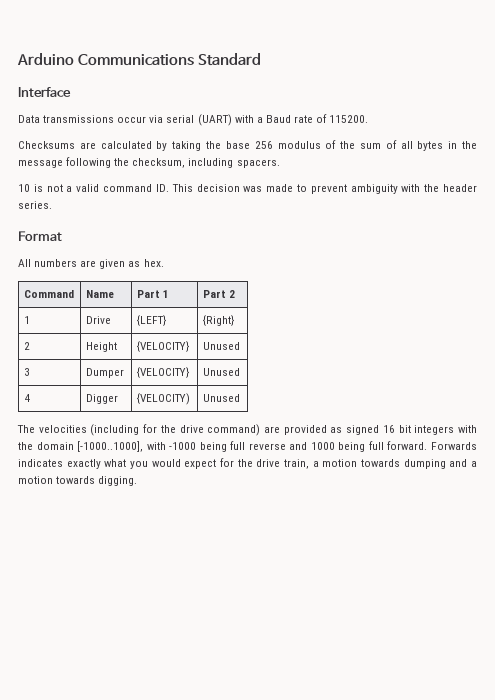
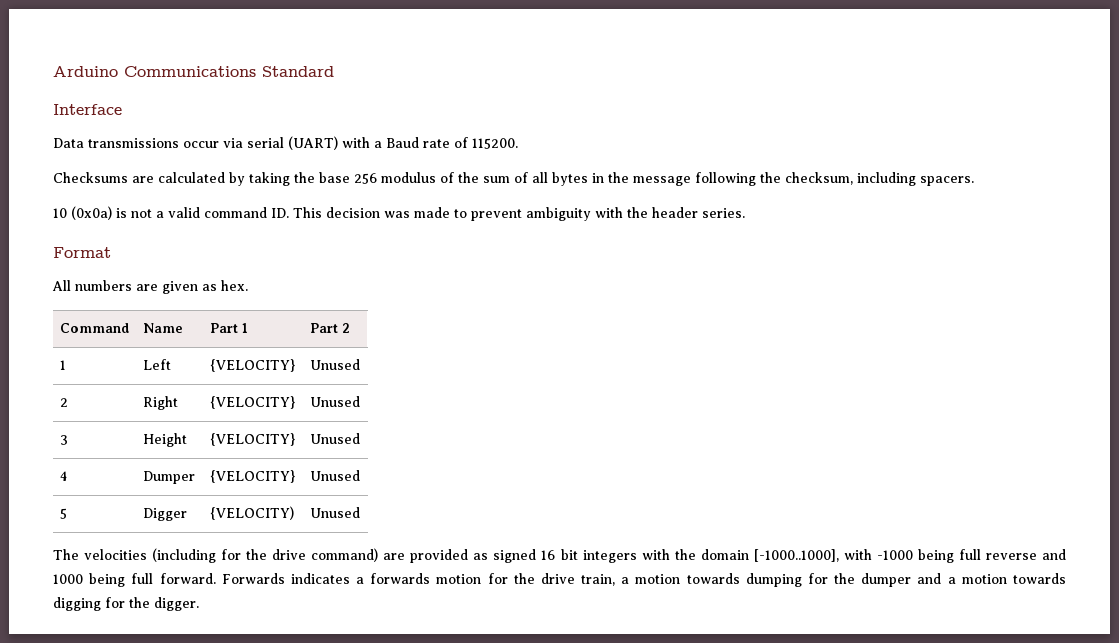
- 10 is not a valid command ID. This decision was made to prevent ambiguity with the header series.
+ 10 (0x0a) is not a valid command ID. This decision was made to prevent ambiguity with the header series.
- 1 | Drive | {LEFT} | {Right}
- 2 | Height | {VELOCITY} | Unused
+ 1 | Left | {VELOCITY} | Unused
+ 2 | Right | {VELOCITY} | Unused
+ 3 | Height | {VELOCITY} | Unused
- 3 | Dumper | {VELOCITY} | Unused
+ 4 | Dumper | {VELOCITY} | Unused
- 4 | Digger | {VELOCITY) | Unused
+ 5 | Digger | {VELOCITY) | Unused
- Forwards indicates exactly what you would expect for the drive train, a motion towards dumping and a motion towards digging.
+ Forwards indicates a forwards motion for the drive train, a motion towards dumping for the dumper and a motion towards digging for the digger.

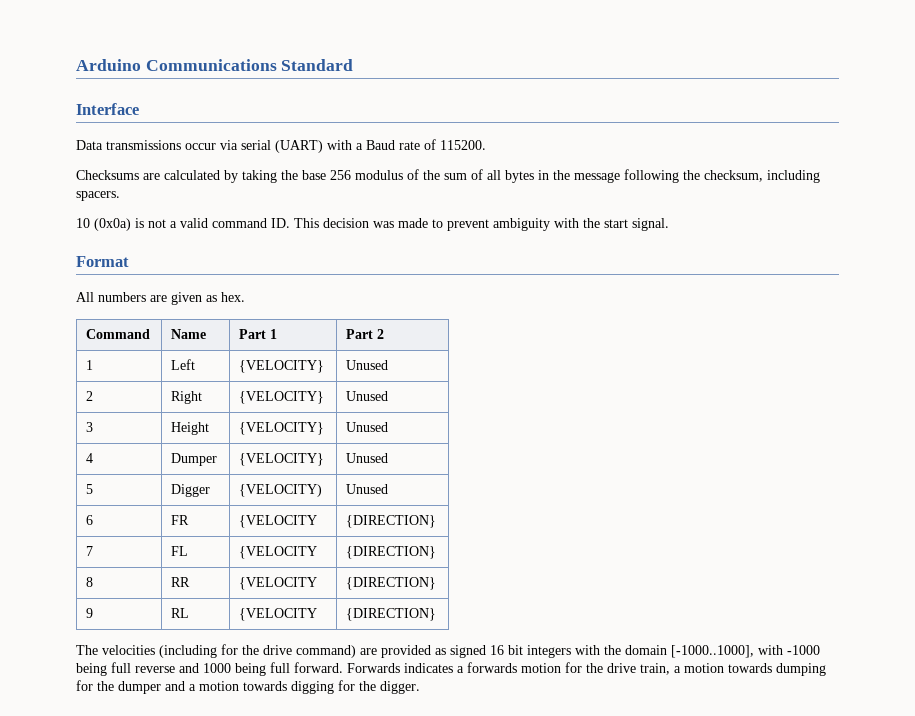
- 10 (0x0a) is not a valid command ID. This decision was made to prevent ambiguity with the header series.
+ 10 (0x0a) is not a valid command ID. This decision was made to prevent ambiguity with the start signal.
+ 6 | FR | {VELOCITY | {DIRECTION}
+ 7 | FL | {VELOCITY | {DIRECTION}
+ 8 | RR | {VELOCITY | {DIRECTION}
+ 9 | RL | {VELOCITY | {DIRECTION}

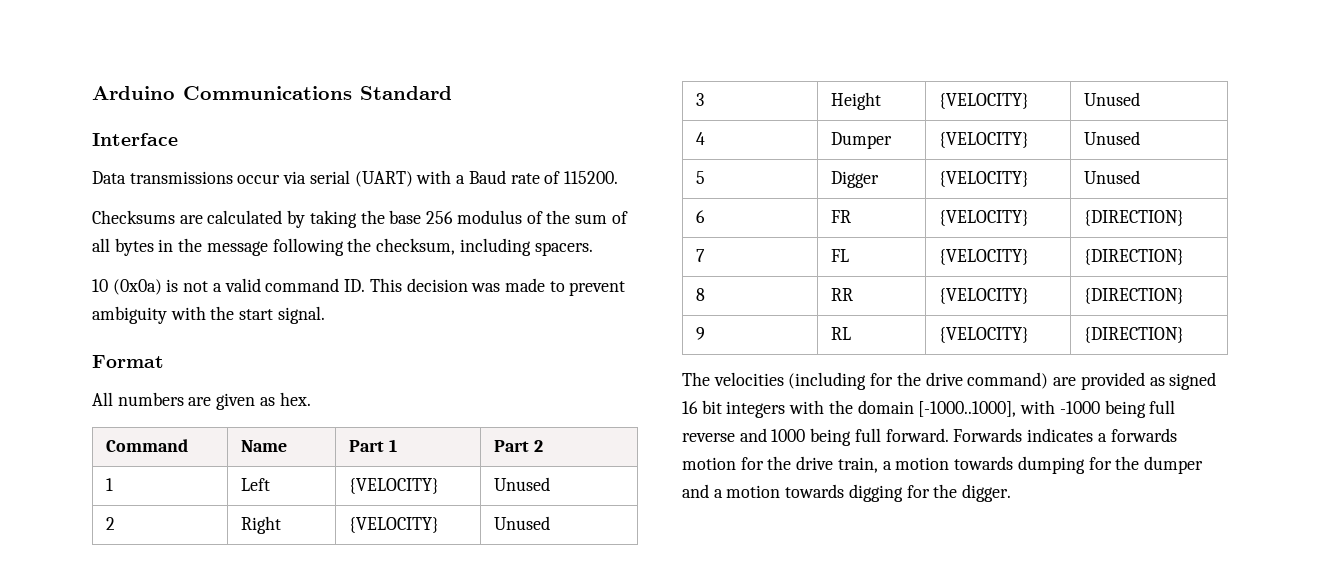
- 5 | Digger | {VELOCITY) | Unused
+ 5 | Digger | {VELOCITY} | Unused
- 6 | FR | {VELOCITY | {DIRECTION}
+ 6 | FR | {VELOCITY} | {DIRECTION}
- 7 | FL | {VELOCITY | {DIRECTION}
+ 7 | FL | {VELOCITY} | {DIRECTION}
- 8 | RR | {VELOCITY | {DIRECTION}
+ 8 | RR | {VELOCITY} | {DIRECTION}
- 9 | RL | {VELOCITY | {DIRECTION}
+ 9 | RL | {VELOCITY} | {DIRECTION}

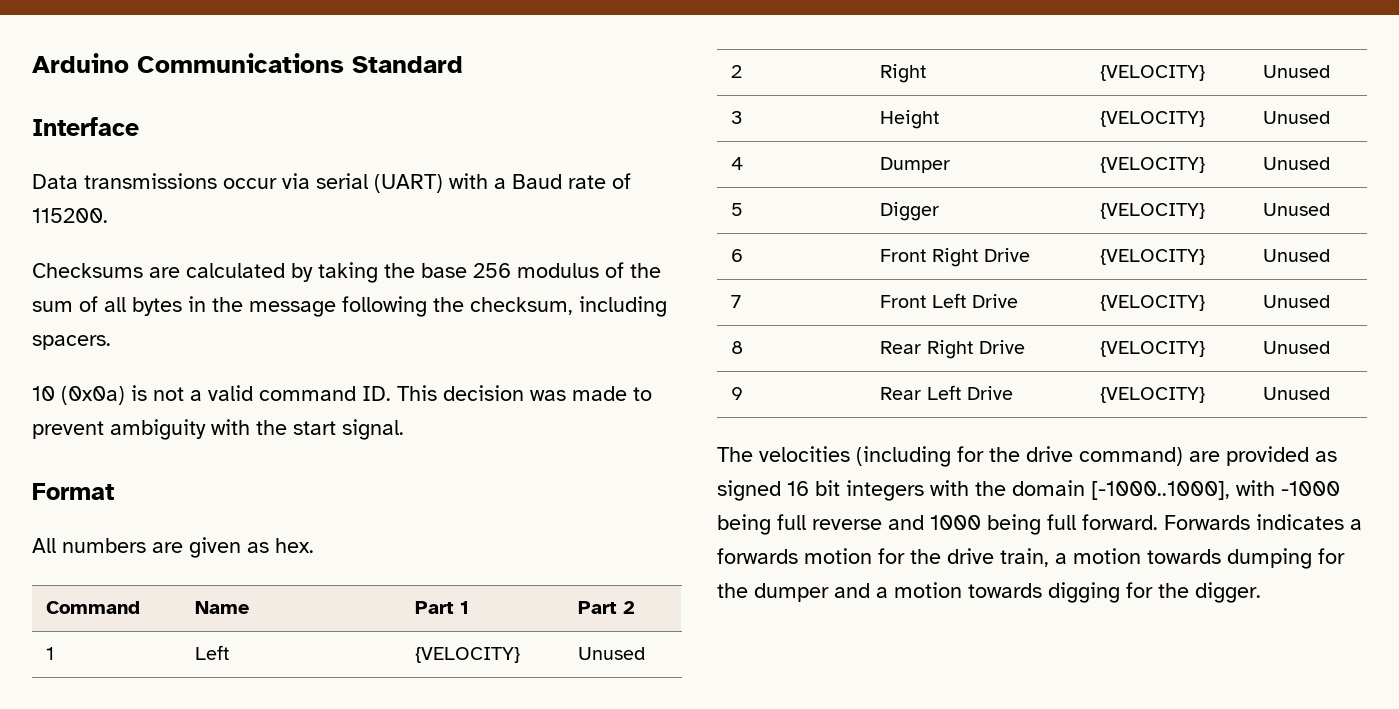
- 6 | FR | {VELOCITY} | {DIRECTION}
+ 6 | Front Right Drive | {VELOCITY} | Unused
- 7 | FL | {VELOCITY} | {DIRECTION}
+ 7 | Front Left Drive | {VELOCITY} | Unused
- 8 | RR | {VELOCITY} | {DIRECTION}
+ 8 | Rear Right Drive | {VELOCITY} | Unused
- 9 | RL | {VELOCITY} | {DIRECTION}
+ 9 | Rear Left Drive | {VELOCITY} | Unused

